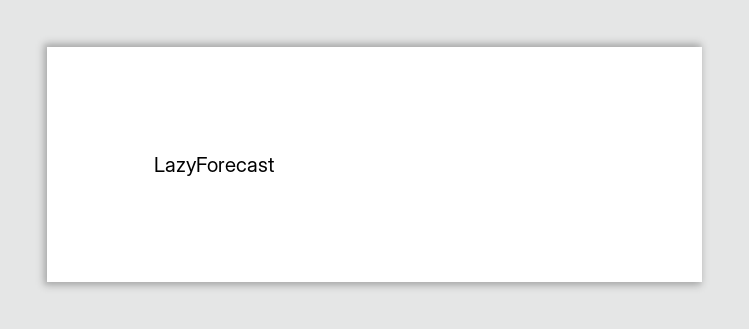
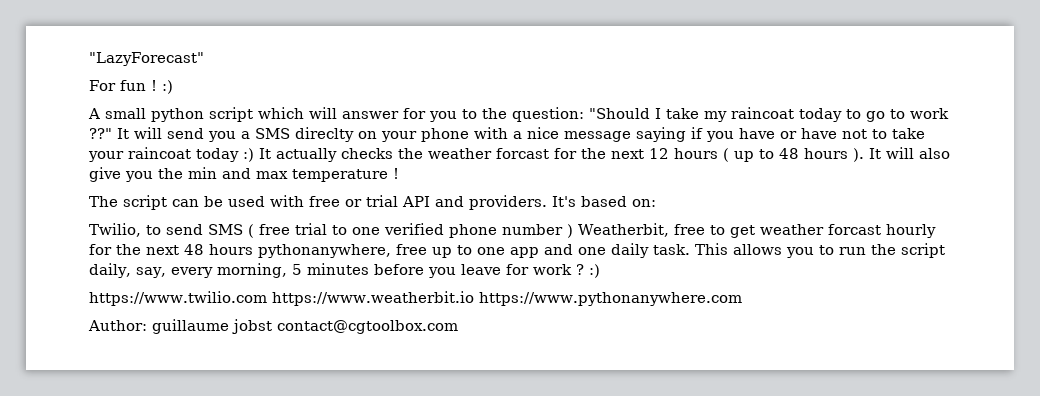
- LazyForecast
+ "LazyForecast"
+ For fun ! :)
+ A small python script which will answer for you to the question: "Should I take my raincoat today to go to work ??" It will send you a SMS direclty on your phone with a nice message saying if you have or have not to take your raincoat today :) It actually checks the weather forcast for the next 12 hours ( up to 48 hours ). It will also give you the min and max temperature !
+ The script can be used with free or trial API and providers. It's based on:
+ Twilio, to send SMS ( free trial to one verified phone number ) Weatherbit, free to get weather forcast hourly for the next 48 hours pythonanywhere, free up to one app and one daily task. This allows you to run the script daily, say, every morning, 5 minutes before you leave for work ? :)
+ https://www.twilio.com https://www.weatherbit.io https://www.pythonanywhere.com
+ Author: guillaume jobst contact@cgtoolbox.com

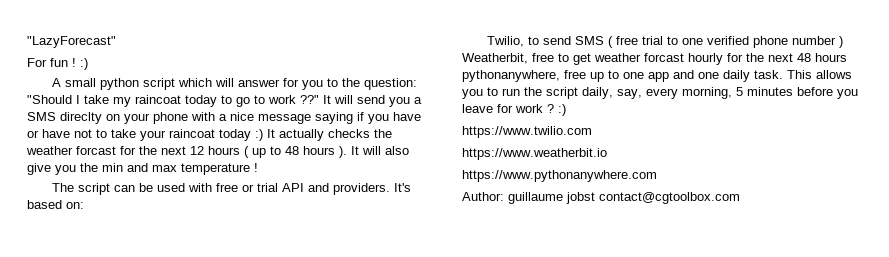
- https://www.twilio.com https://www.weatherbit.io https://www.pythonanywhere.com
+ https://www.twilio.com
+ https://www.weatherbit.io
+ https://www.pythonanywhere.com

